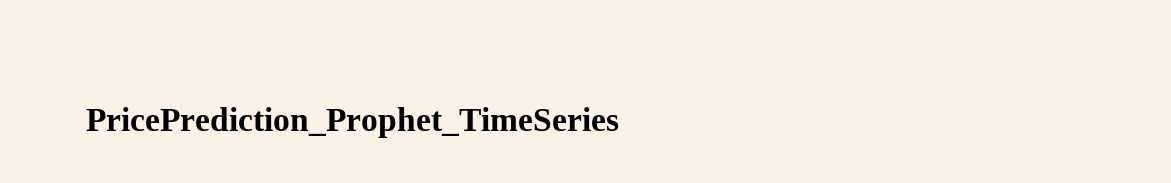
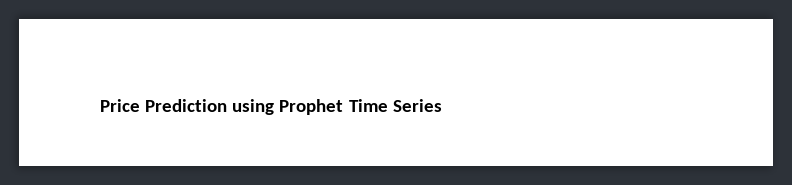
- PricePrediction_Prophet_TimeSeries
+ Price Prediction using Prophet Time Series

